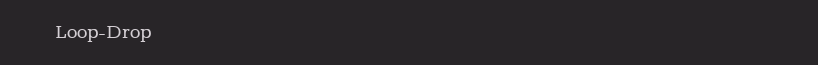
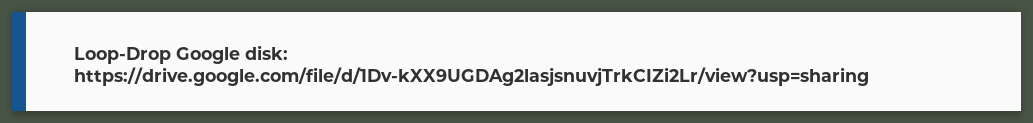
- Loop-Drop
+ Loop-Drop Google disk: https://drive.google.com/file/d/1Dv-kXX9UGDAg2lasjsnuvjTrkCIZi2Lr/view?usp=sharing

